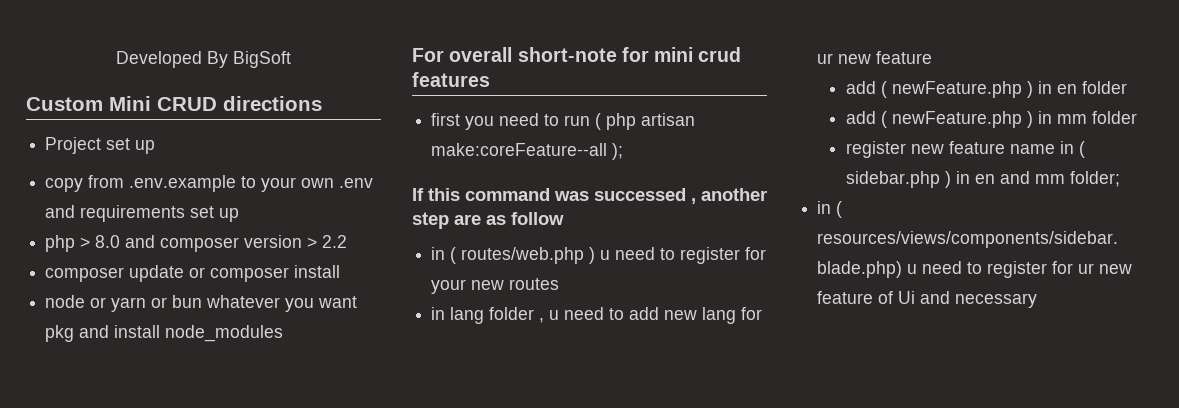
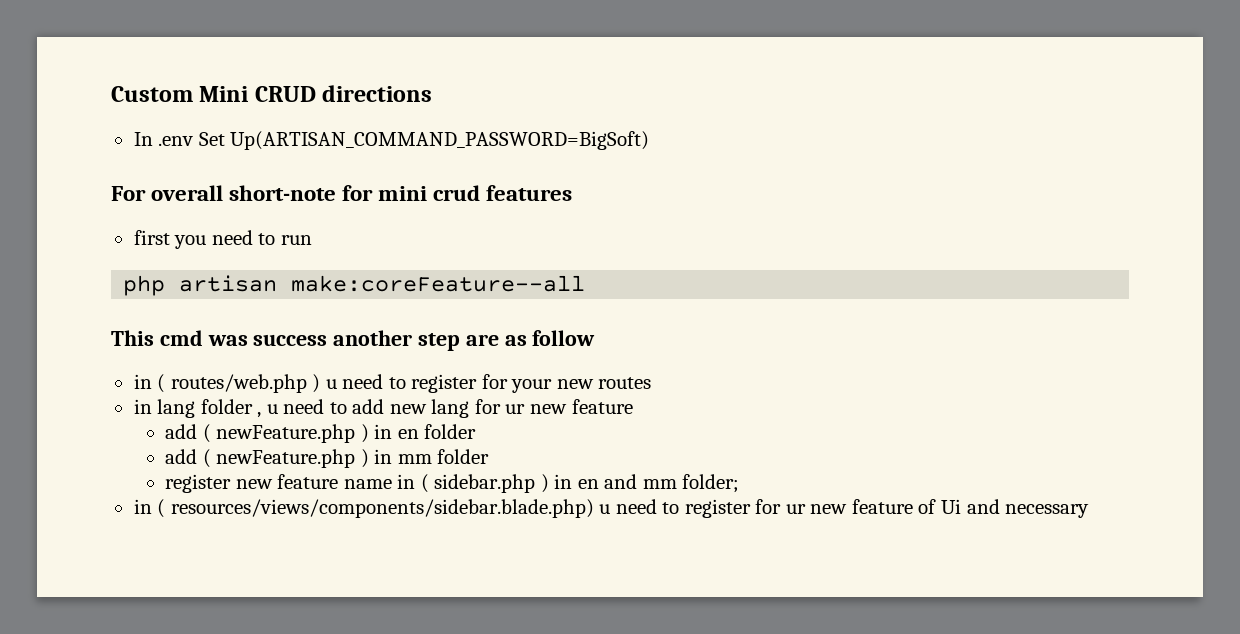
- Developed By BigSoft
- Project set up
- copy from .env.example to your own .env and requirements set up
- php > 8.0 and composer version > 2.2
- composer update or composer install
- node or yarn or bun whatever you want pkg and install node_modules
+ In .env Set Up(ARTISAN_COMMAND_PASSWORD=BigSoft)
- first you need to run ( php artisan make:coreFeature--all );
- If this command was successed , another step are as follow
+ first you need to run
+ php artisan make:coreFeature--all
+ This cmd was success another step are as follow

